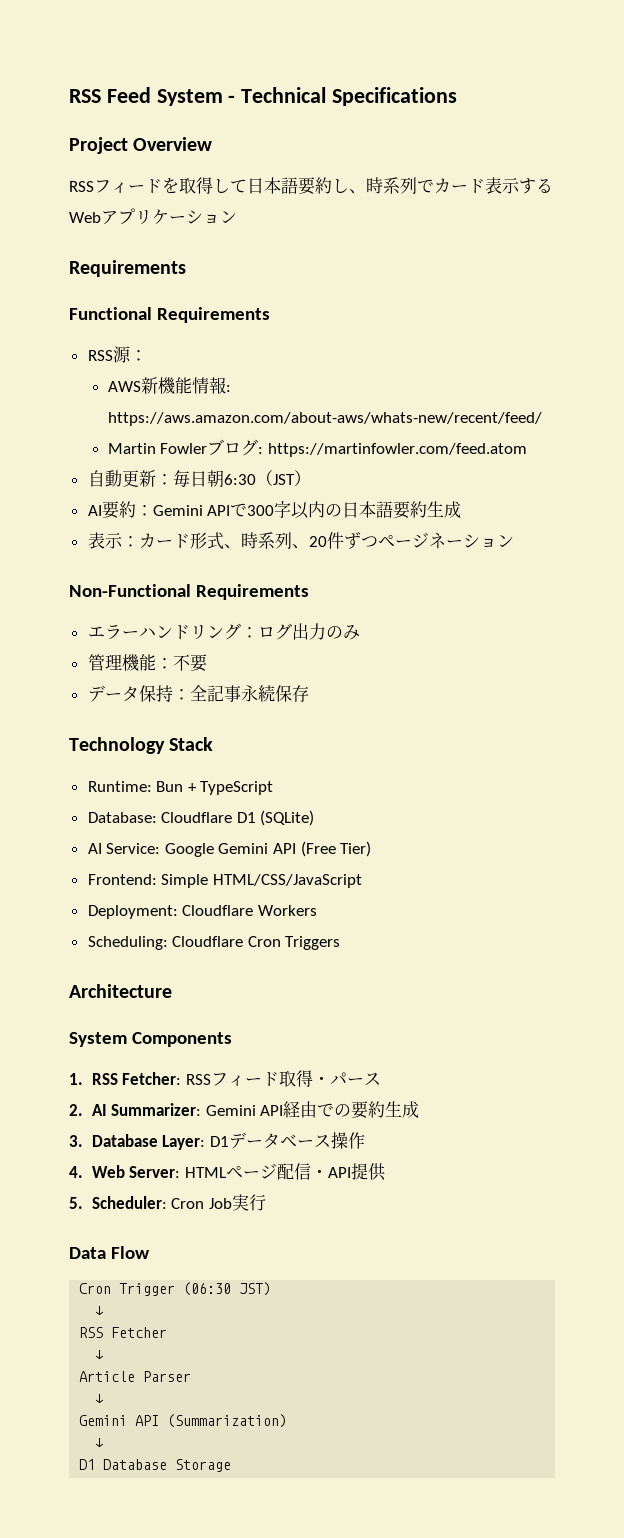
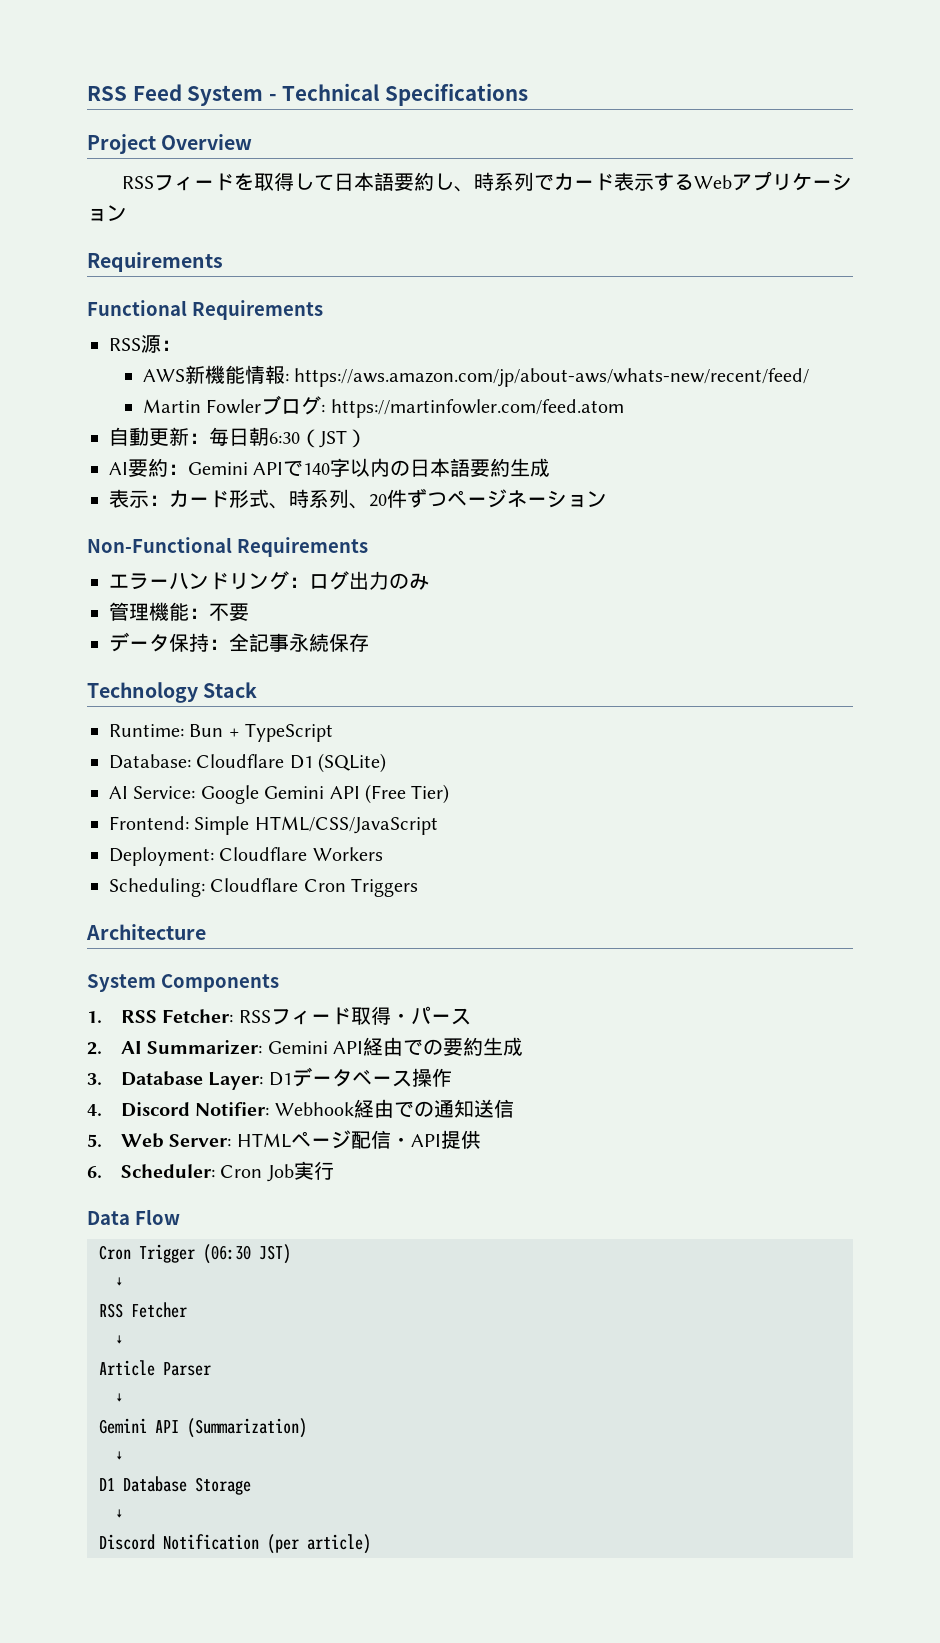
- AWS新機能情報: https://aws.amazon.com/about-aws/whats-new/recent/feed/
+ AWS新機能情報: https://aws.amazon.com/jp/about-aws/whats-new/recent/feed/
- AI要約：Gemini APIで300字以内の日本語要約生成
+ AI要約：Gemini APIで140字以内の日本語要約生成
- 4. Web Server: HTMLページ配信・API提供
+ 4. Discord Notifier: Webhook経由での通知送信
+ 5. Web Server: HTMLページ配信・API提供
- 5. Scheduler: Cron Job実行
+ 6. Scheduler: Cron Job実行
  D1 Database Storage
+ ↓
+ Discord Notification (per article)

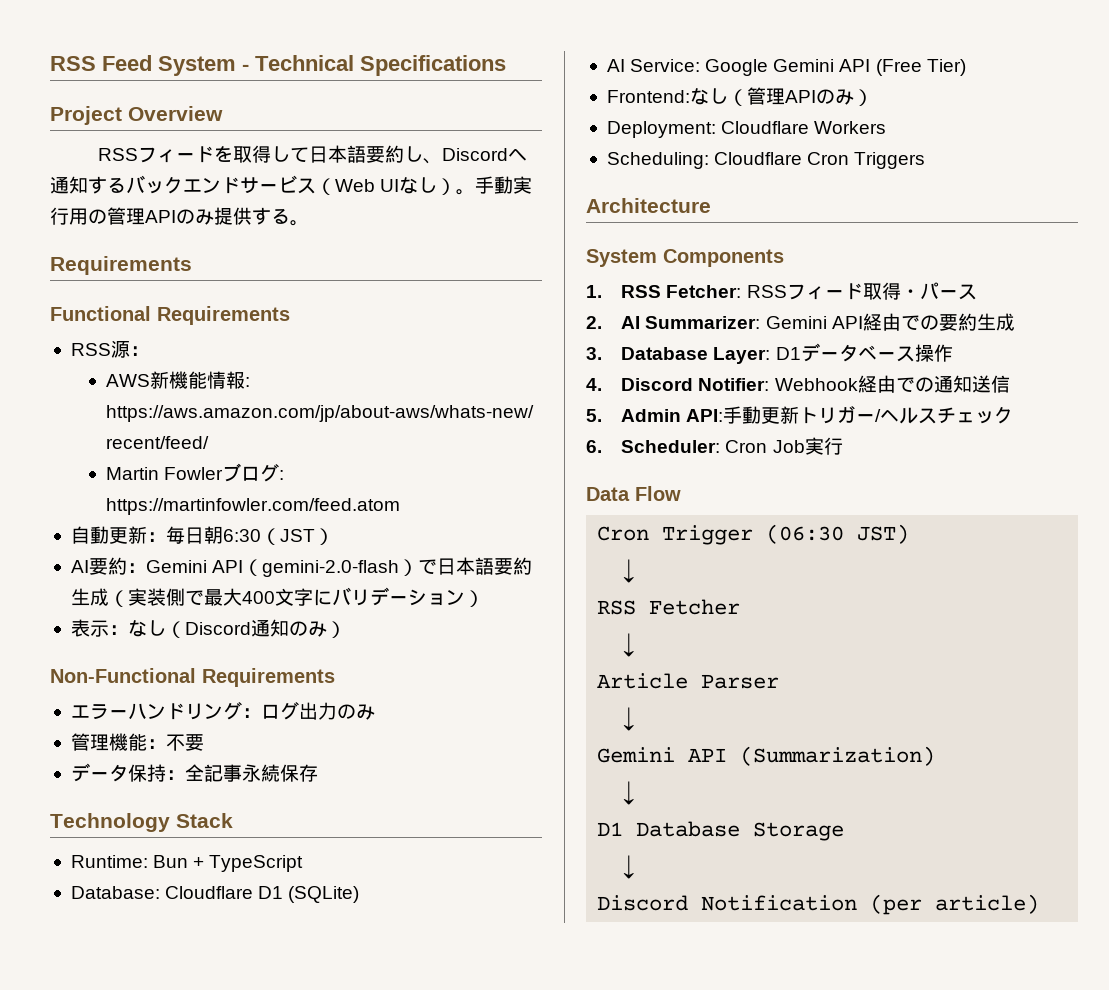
- RSSフィードを取得して日本語要約し、時系列でカード表示するWebアプリケーション
+ RSSフィードを取得して日本語要約し、Discordへ通知するバックエンドサービス（Web UIなし）。手動実行用の管理APIのみ提供する。
- AI要約：Gemini APIで140字以内の日本語要約生成
- 表示：カード形式、時系列、20件ずつページネーション
+ AI要約：Gemini API（gemini-2.0-flash）で日本語要約生成（実装側で最大400文字にバリデーション）
+ 表示：なし（Discord通知のみ）
- Frontend: Simple HTML/CSS/JavaScript
+ Frontend:なし（管理APIのみ）
- 5. Web Server: HTMLページ配信・API提供
+ 5. Admin API:手動更新トリガー/ヘルスチェック

